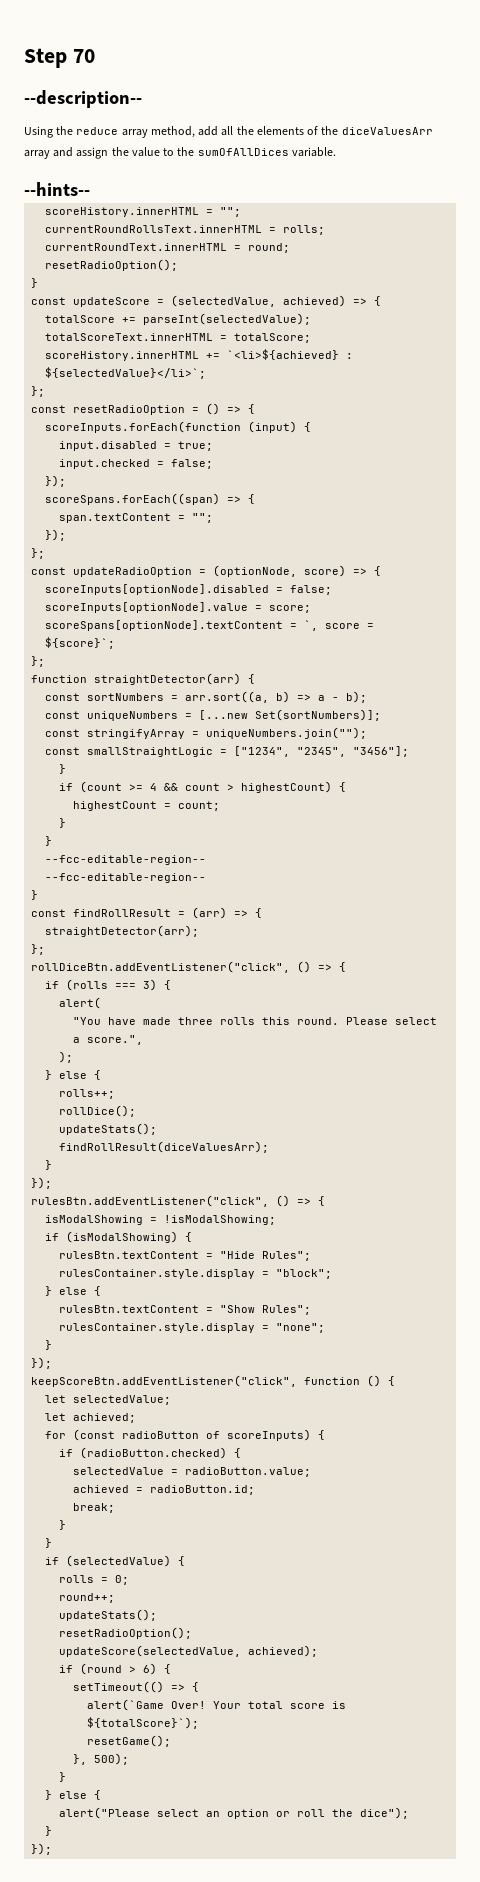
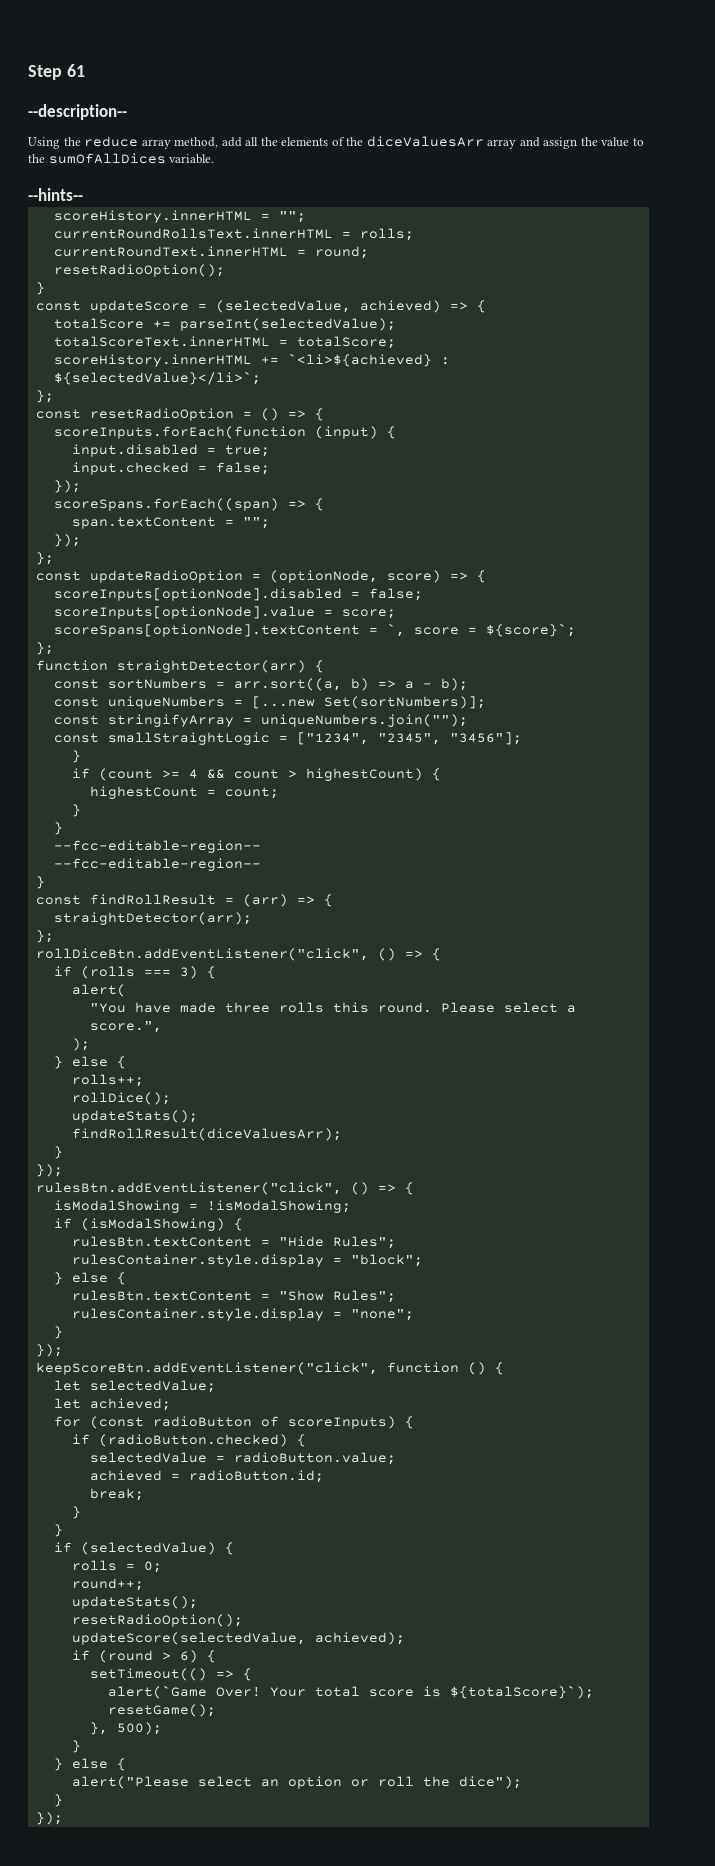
- Step 70
+ Step 61

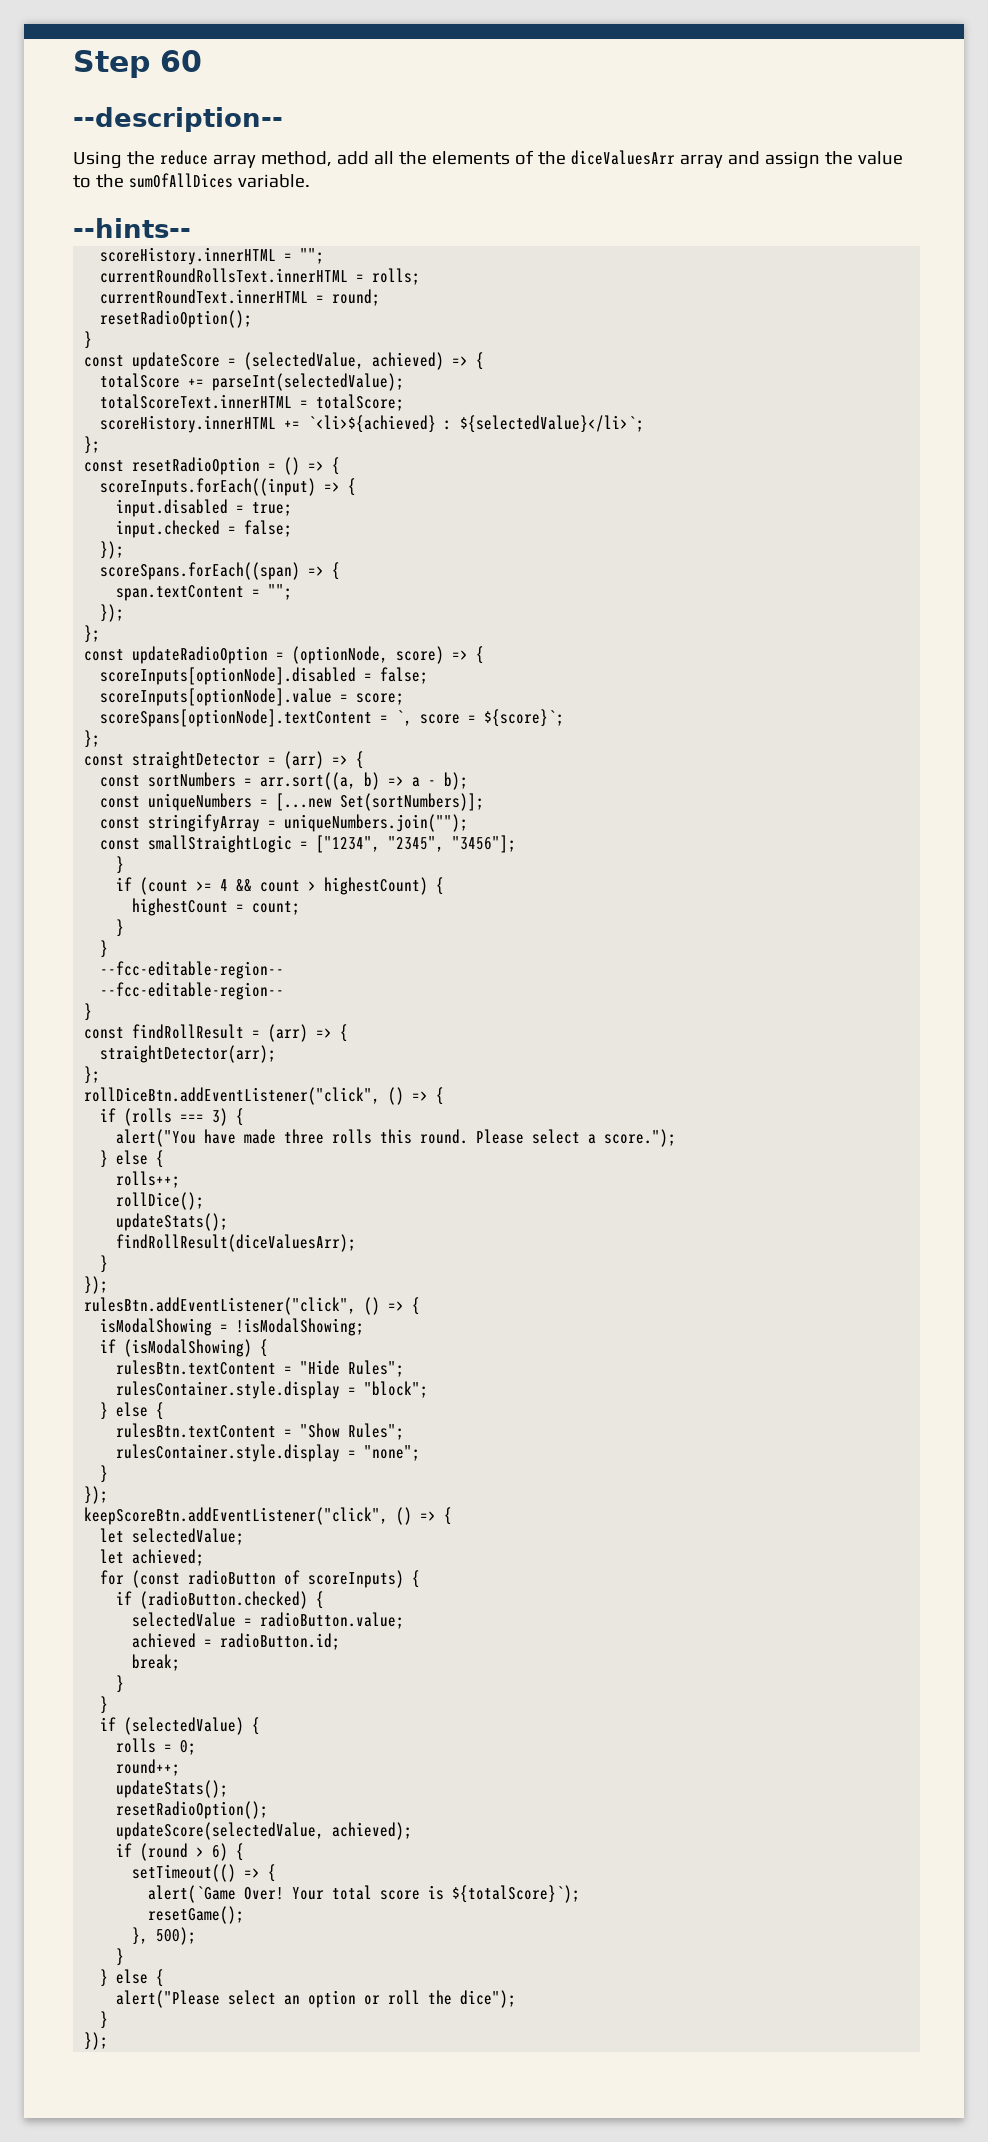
- Step 61
+ Step 60
- scoreInputs.forEach(function (input) {
+ scoreInputs.forEach((input) => {
- function straightDetector(arr) {
+ const straightDetector = (arr) => {
- alert(
- "You have made three rolls this round.
+ alert("You have made three rolls this round.
- Please select a score.",
- );
+ Please select a score.");
- keepScoreBtn.addEventListener("click", function () {
+ keepScoreBtn.addEventListener("click", () => {

